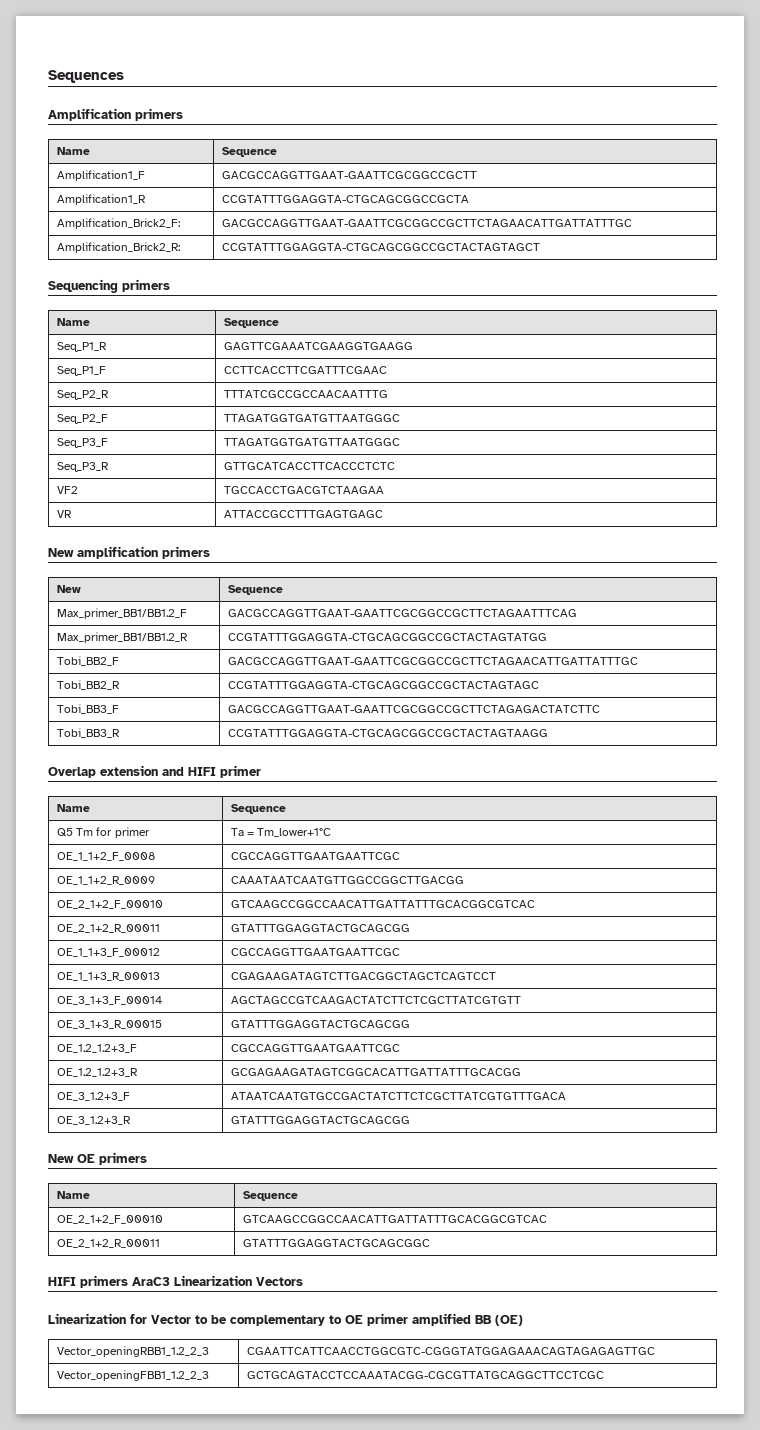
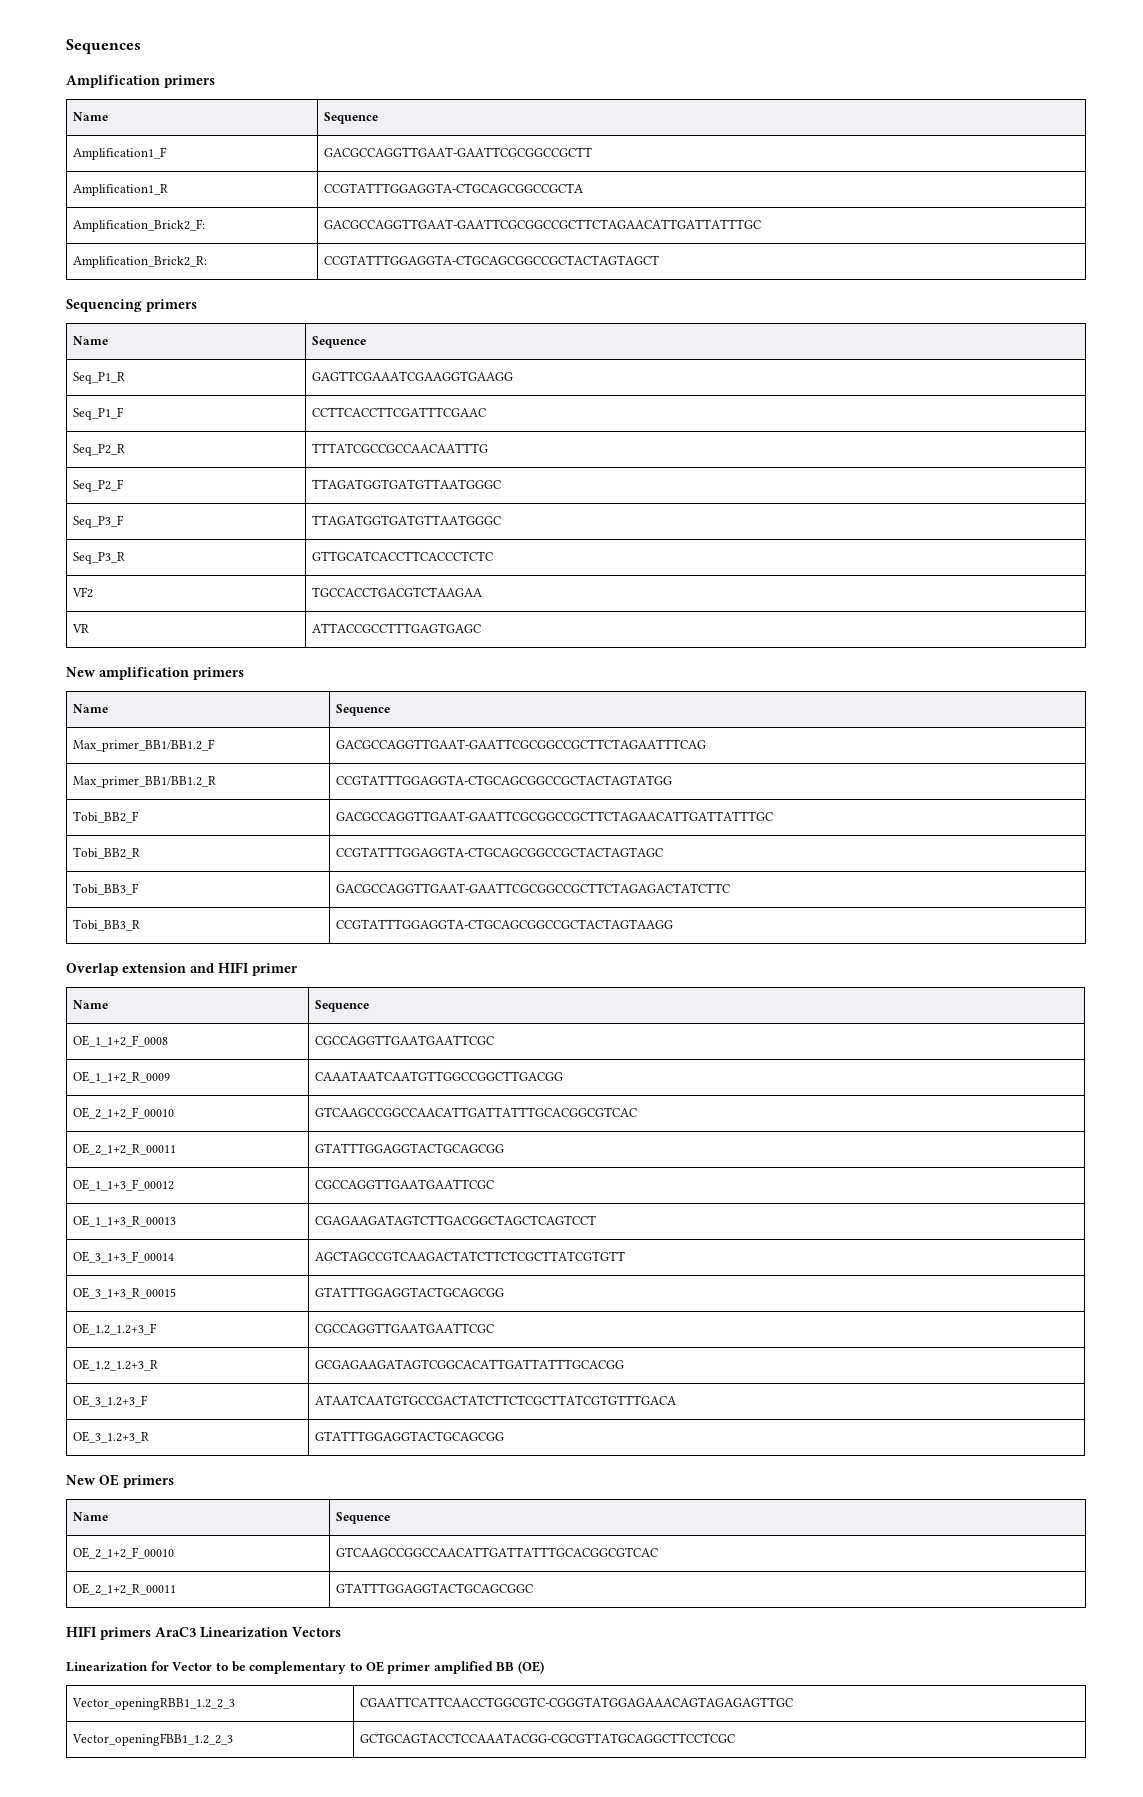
  New amplification primers
- New | Sequence
+ Name | Sequence
- Q5 Tm for primer | Ta = Tm_lower+1°C

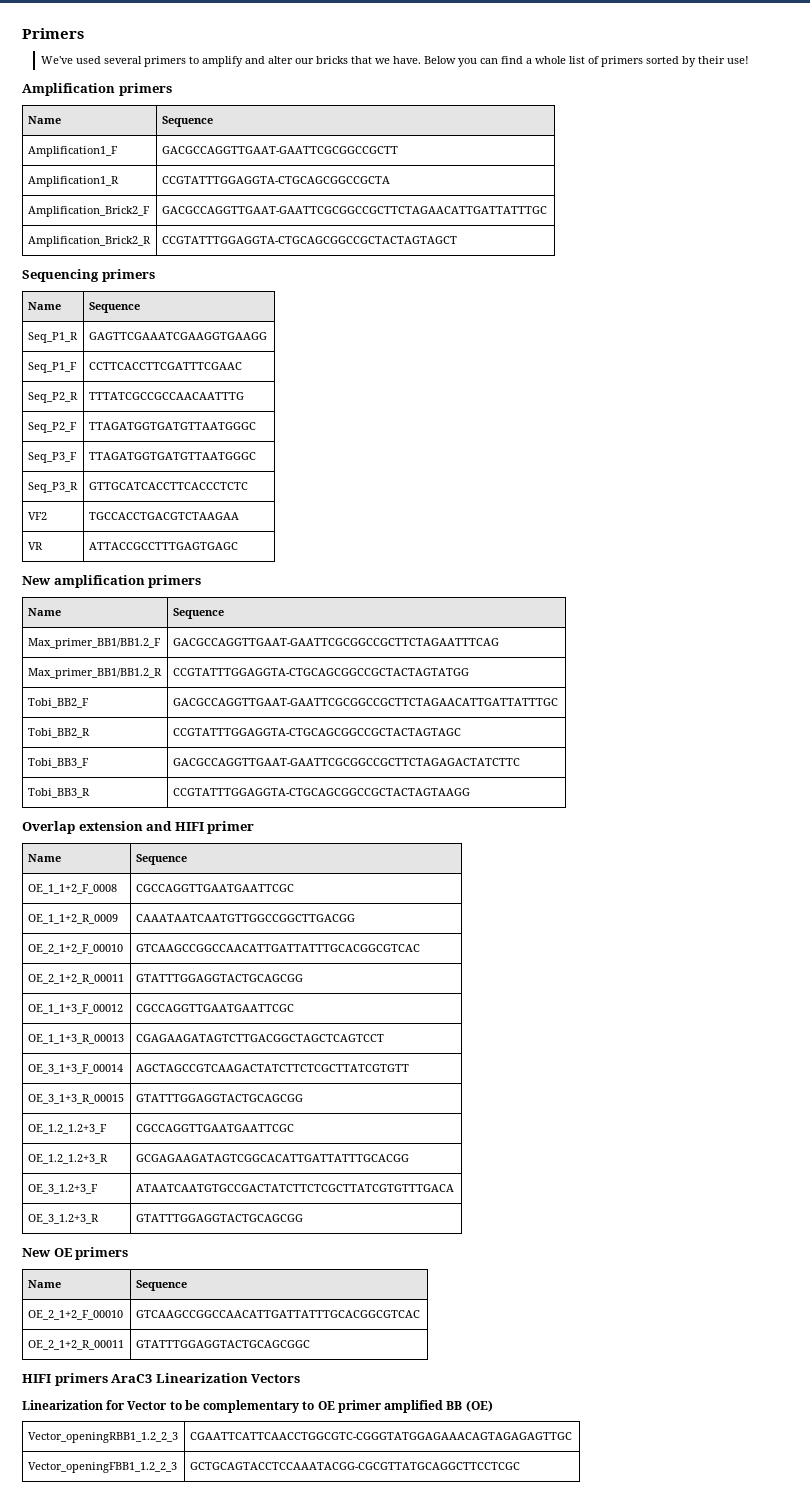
- Sequences
+ Primers
+ We've used several primers to amplify and alter our bricks that we have. Below you can find a whole list of primers sorted by their use!
- Amplification_Brick2_F: | GACGCCAGGTTGAAT-GAATTCGCGGCCGCTTCTAGAACATTGATTATTTGC
- Amplification_Brick2_R: | CCGTATTTGGAGGTA-CTGCAGCGGCCGCTACTAGTAGCT
+ Amplification_Brick2_F | GACGCCAGGTTGAAT-GAATTCGCGGCCGCTTCTAGAACATTGATTATTTGC
+ Amplification_Brick2_R | CCGTATTTGGAGGTA-CTGCAGCGGCCGCTACTAGTAGCT

